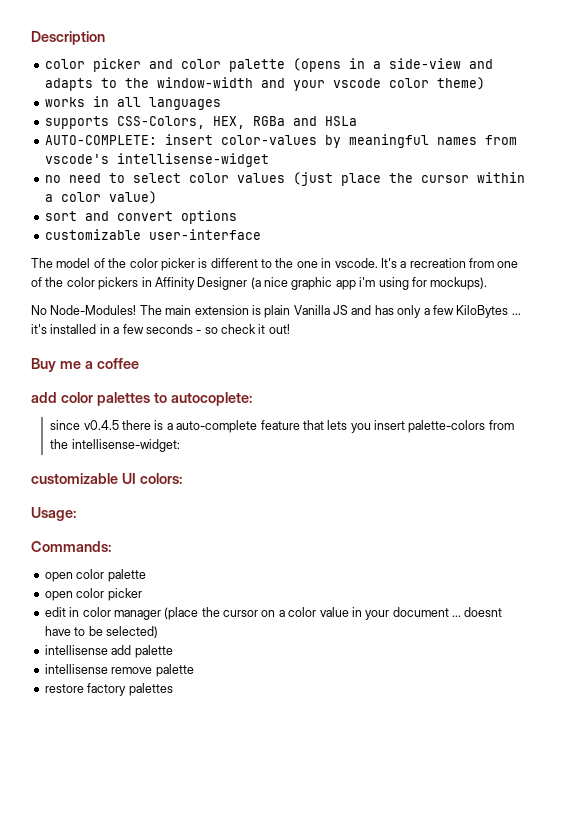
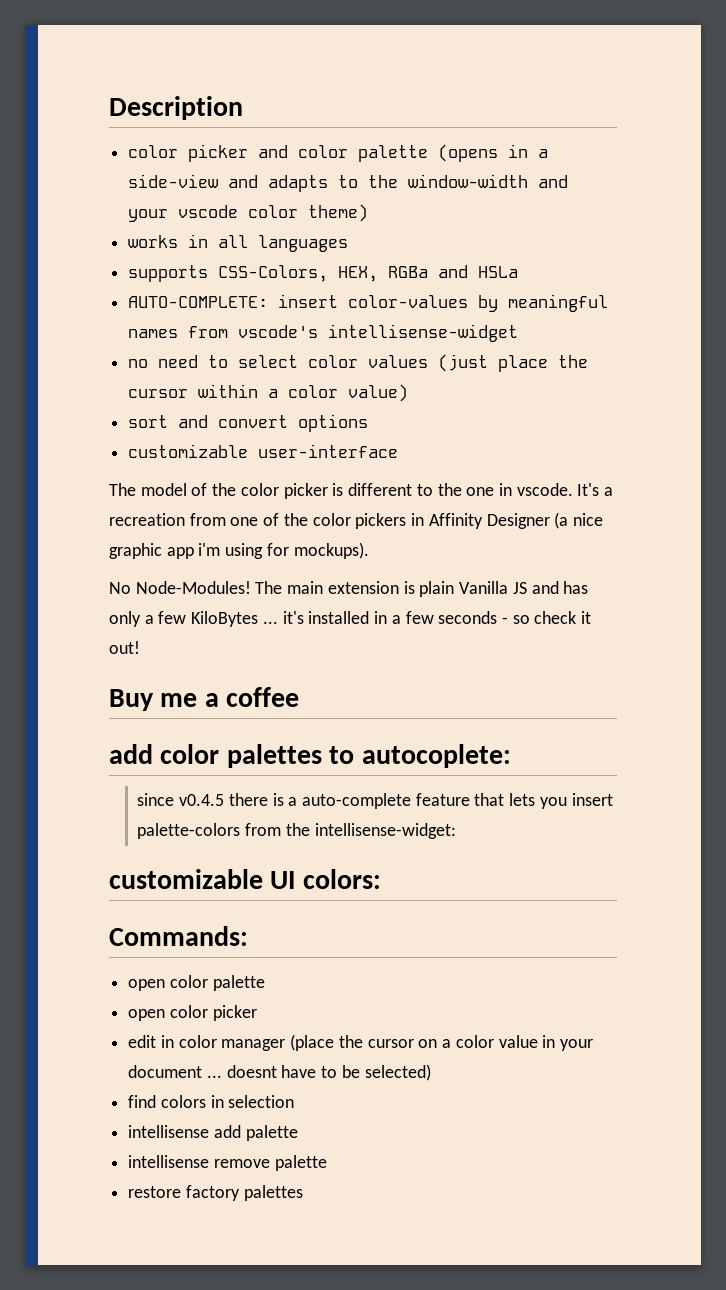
- Usage:
+ find colors in selection

